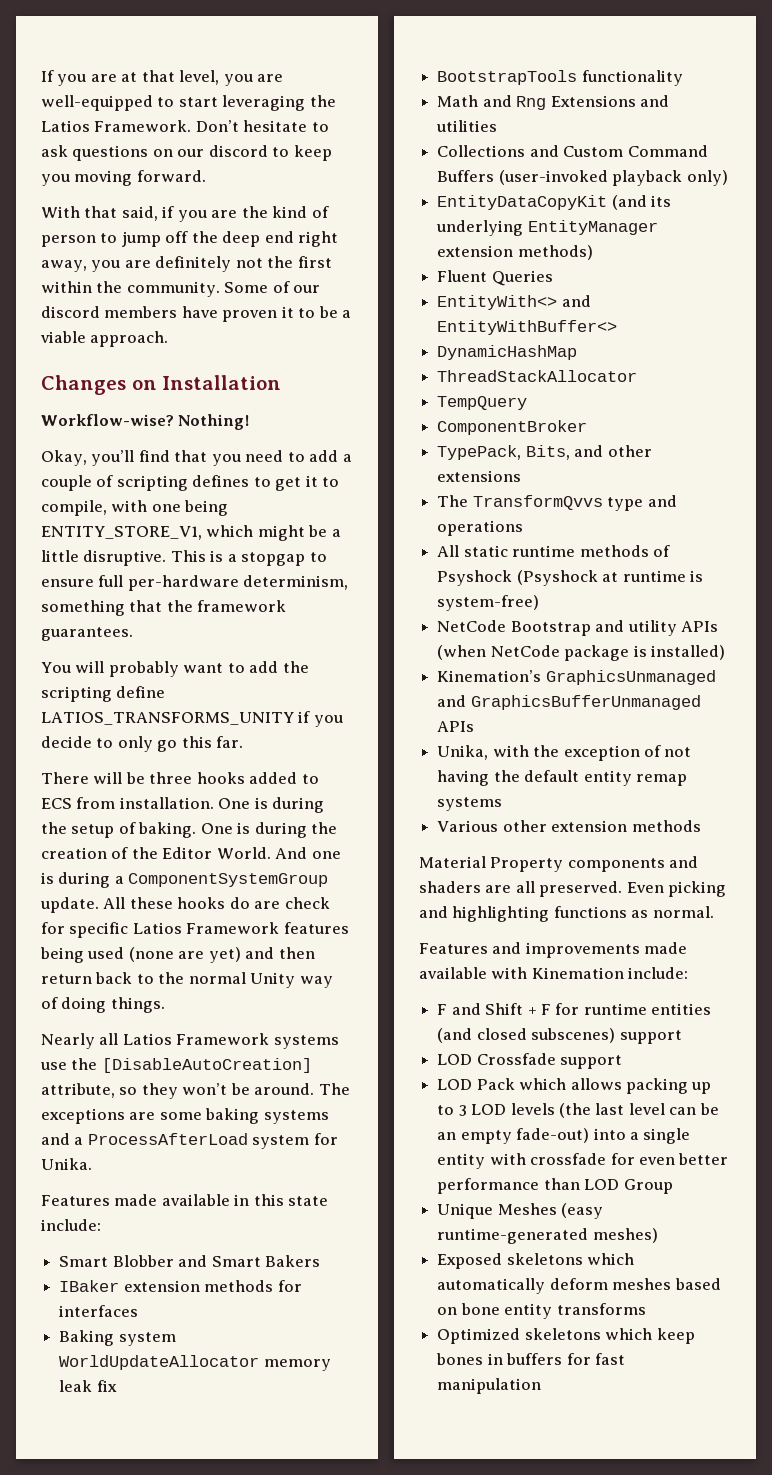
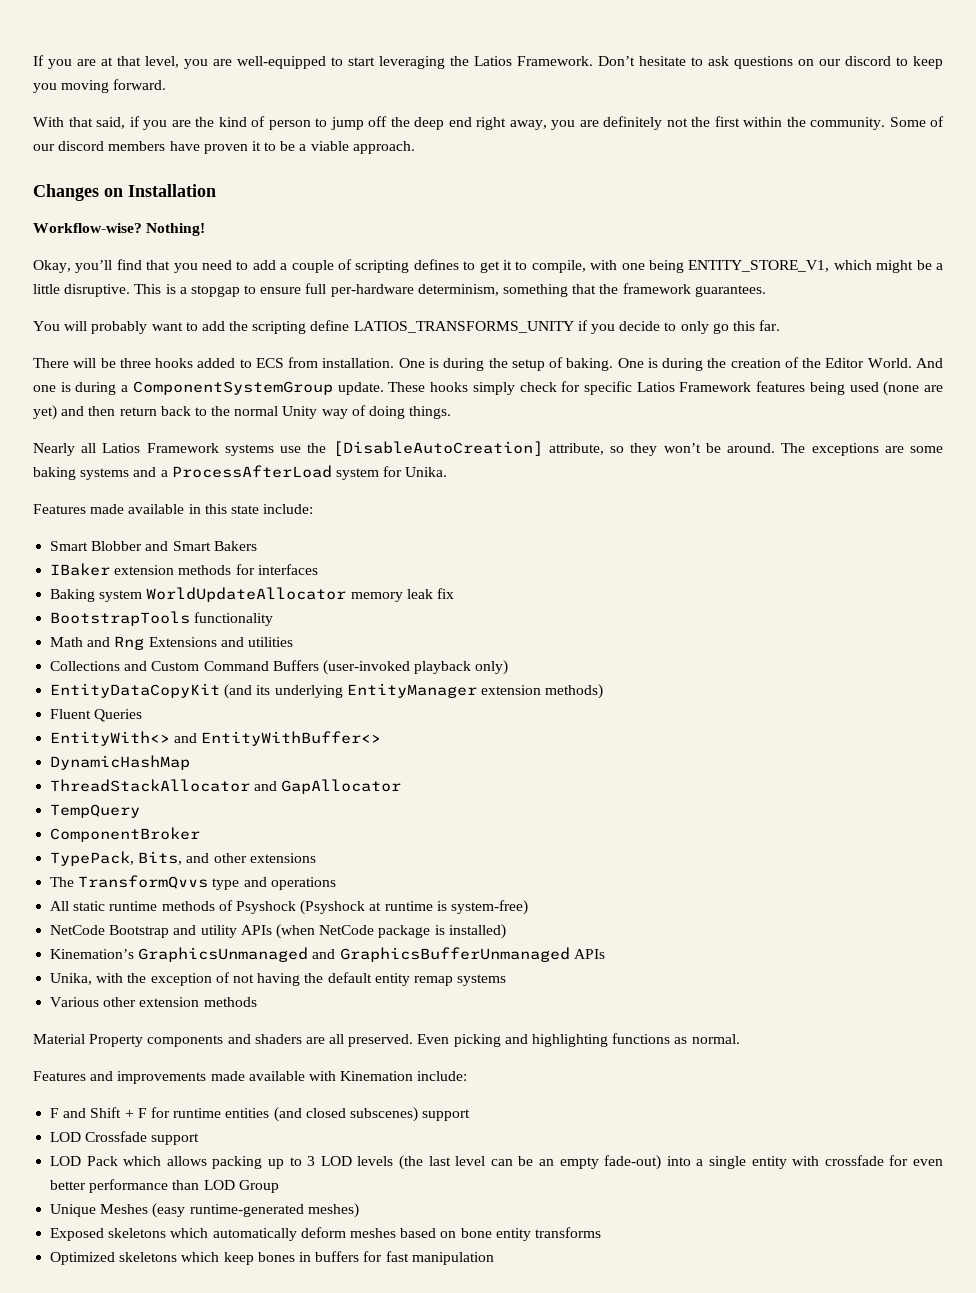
- All these hooks do are check for specific Latios Framework features being used (none are yet) and then return back to the normal Unity way of doing things.
+ These hooks simply check for specific Latios Framework features being used (none are yet) and then return back to the normal Unity way of doing things.
- ThreadStackAllocator
+ ThreadStackAllocator and GapAllocator

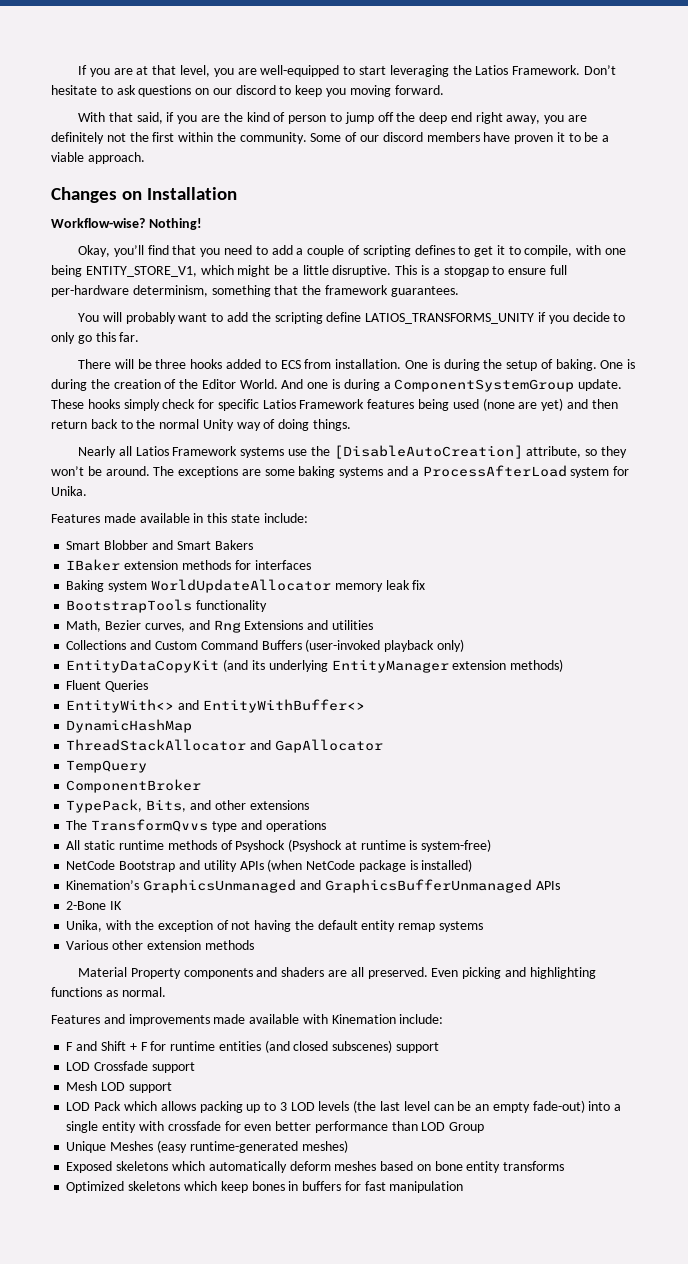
- Math and Rng Extensions and utilities
+ Math, Bezier curves, and Rng Extensions and utilities
+ 2-Bone IK
+ Mesh LOD support

